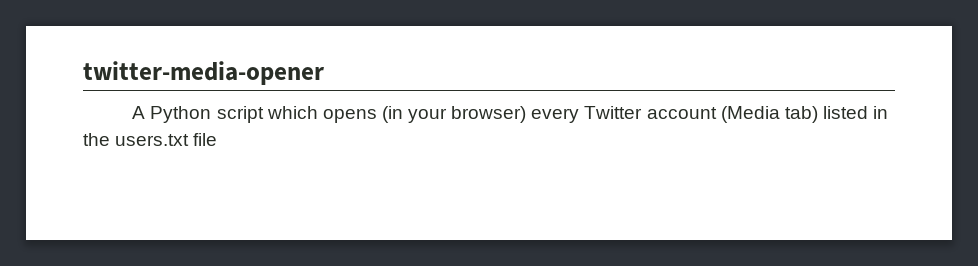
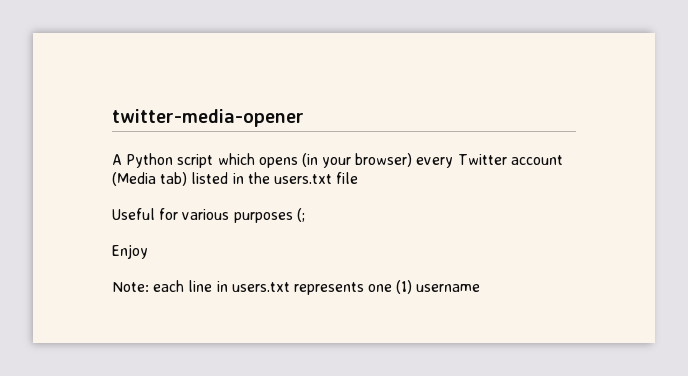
+ Useful for various purposes (;
+ Enjoy
+ Note: each line in users.txt represents one (1) username

